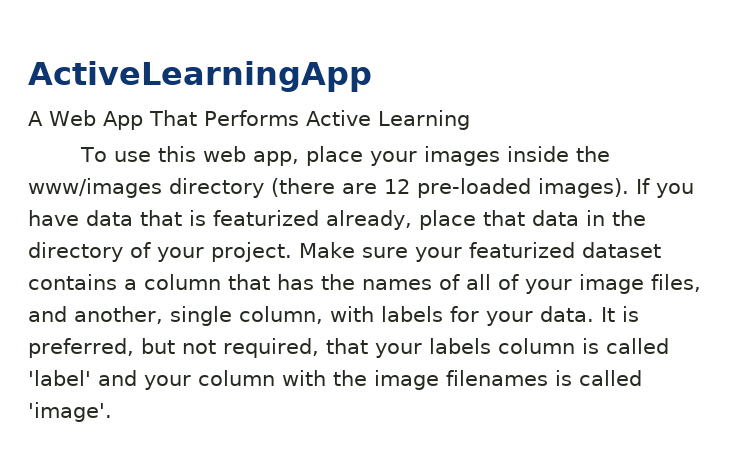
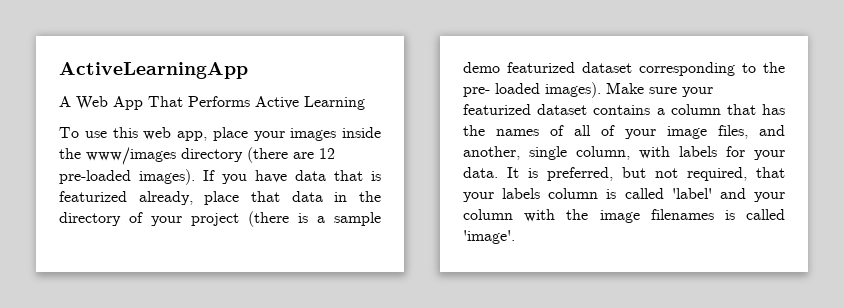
- If you have data that is featurized already, place that data in the directory of your project.
+ If you have data that is featurized already, place that data in the directory of your project (there is a sample demo featurized dataset corresponding to the pre- loaded images).

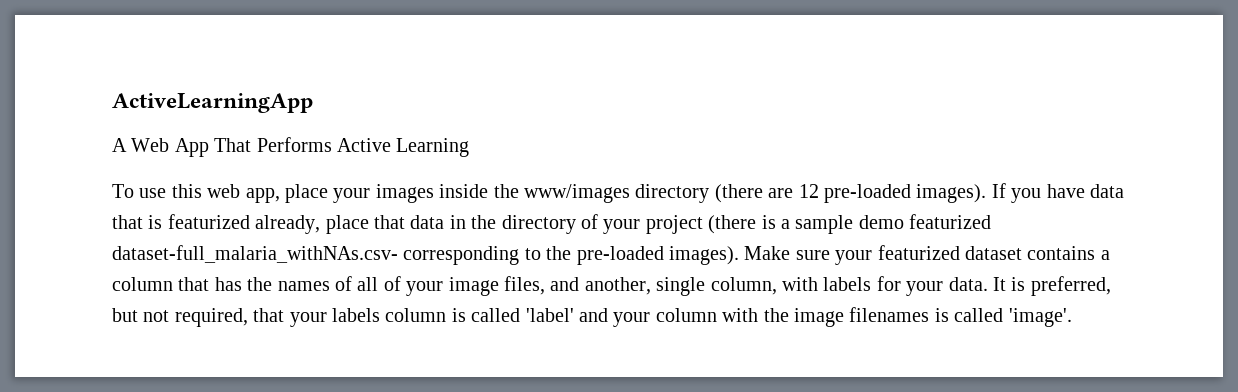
- If you have data that is featurized already, place that data in the directory of your project (there is a sample demo featurized dataset corresponding to the pre- loaded images).
+ If you have data that is featurized already, place that data in the directory of your project (there is a sample demo featurized dataset-full_malaria_withNAs.csv- corresponding to the pre-loaded images).

